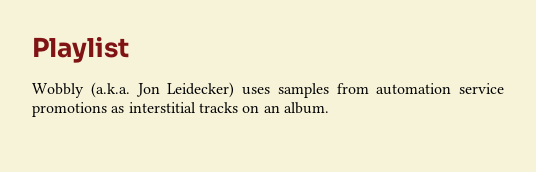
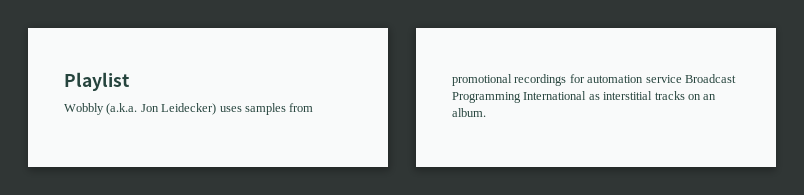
- Wobbly (a.k.a. Jon Leidecker) uses samples from automation service promotions as interstitial tracks on an album.
+ Wobbly (a.k.a. Jon Leidecker) uses samples from promotional recordings for automation service Broadcast Programming International as interstitial tracks on an album.

